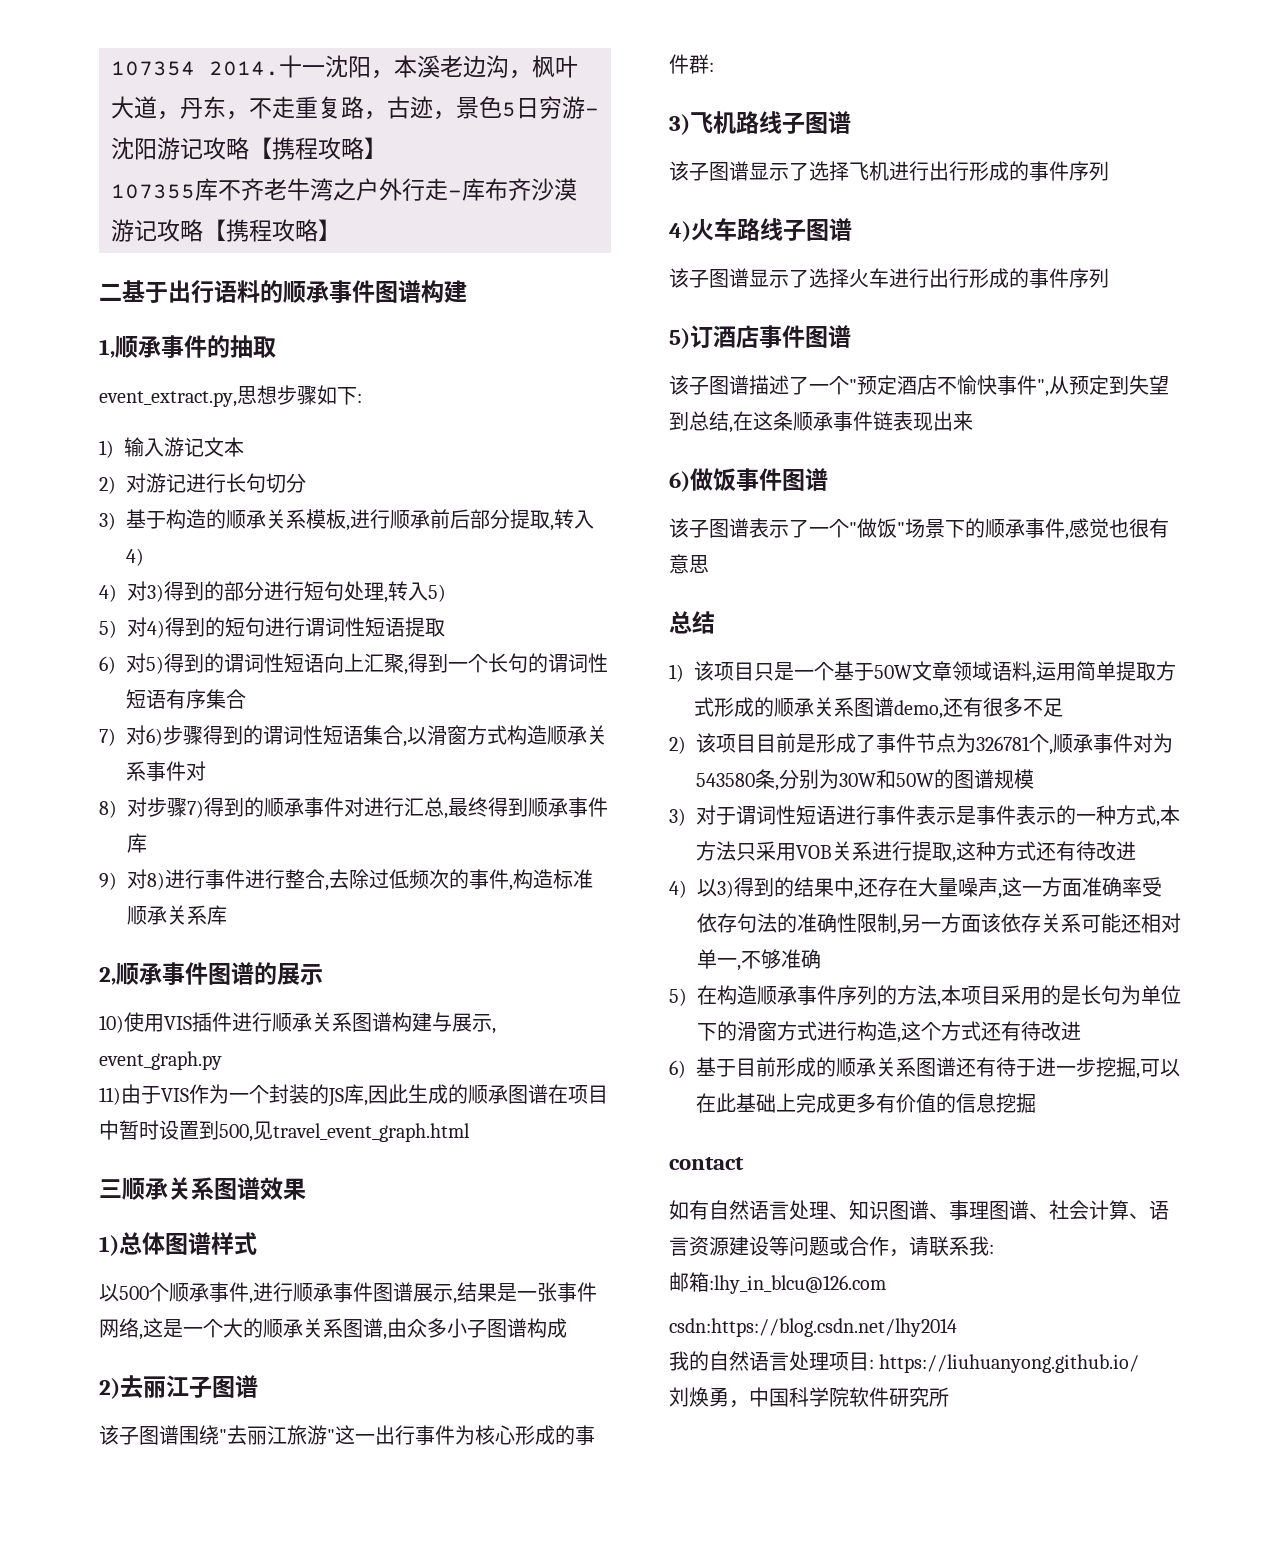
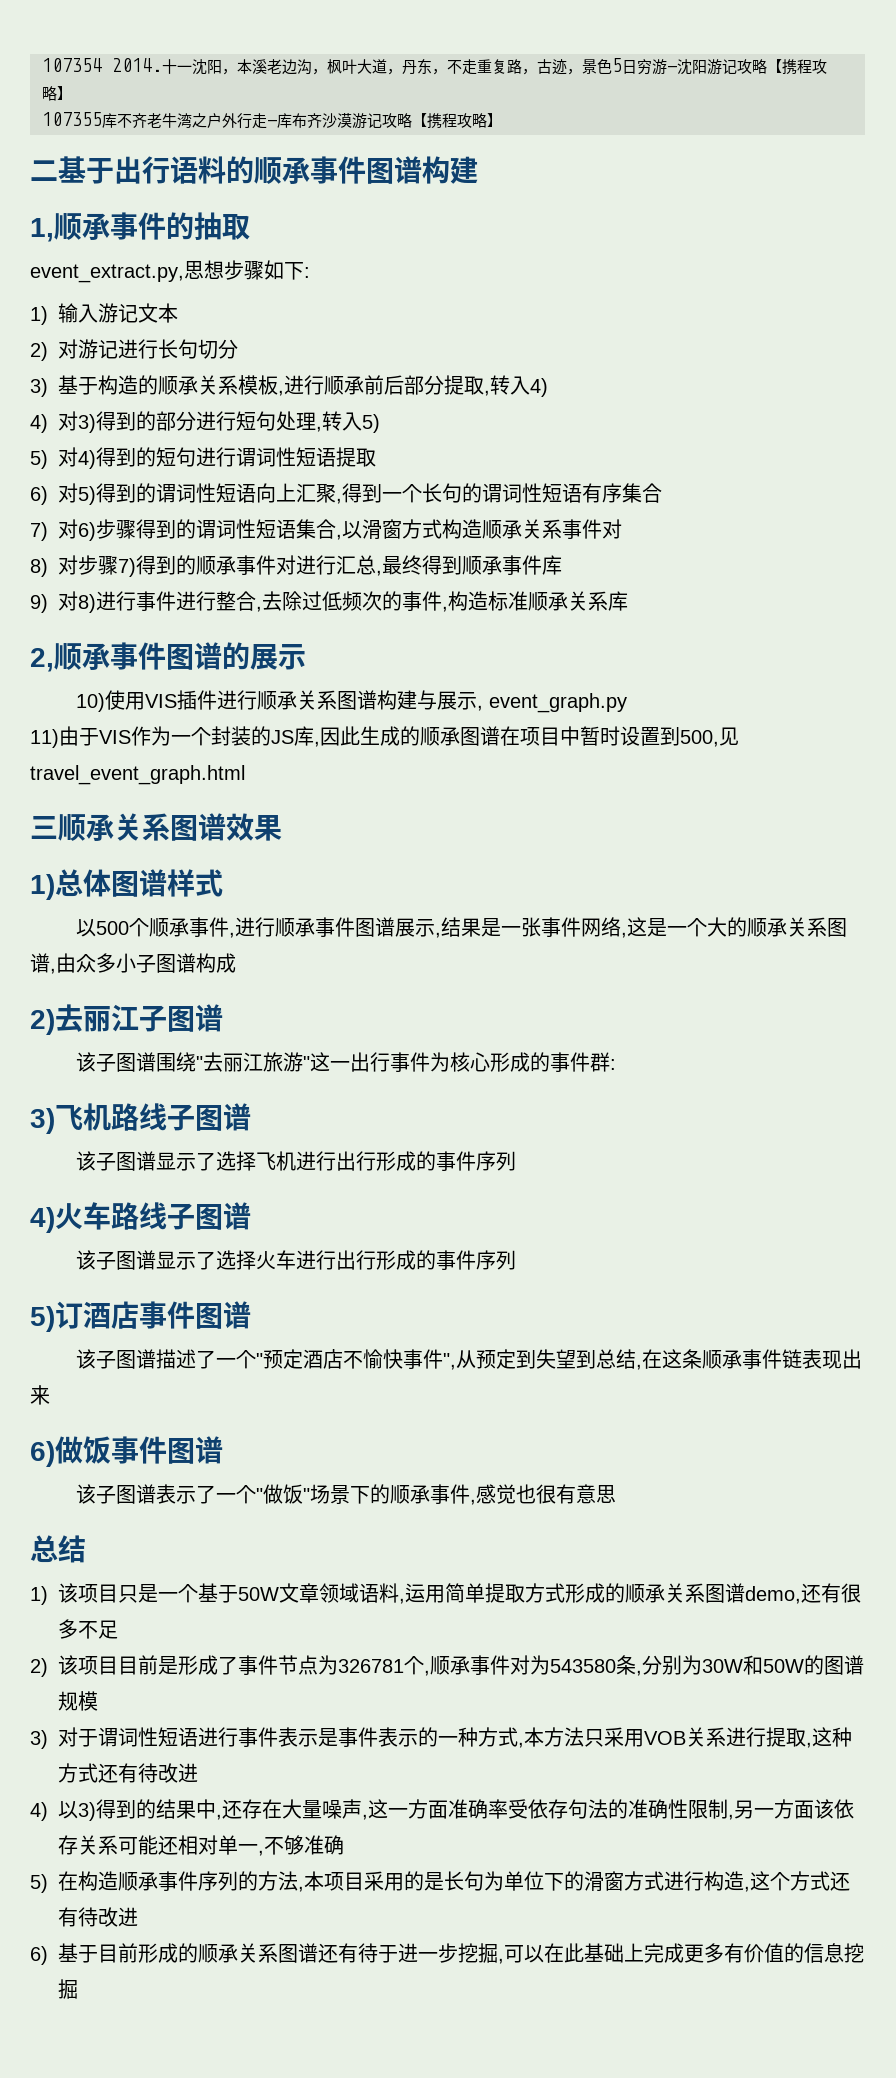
- contact
- 如有自然语言处理、知识图谱、事理图谱、社会计算、语言资源建设等问题或合作，请联系我:
- 邮箱:lhy_in_blcu@126.com
- csdn:https://blog.csdn.net/lhy2014
- 我的自然语言处理项目: https://liuhuanyong.github.io/
- 刘焕勇，中国科学院软件研究所

